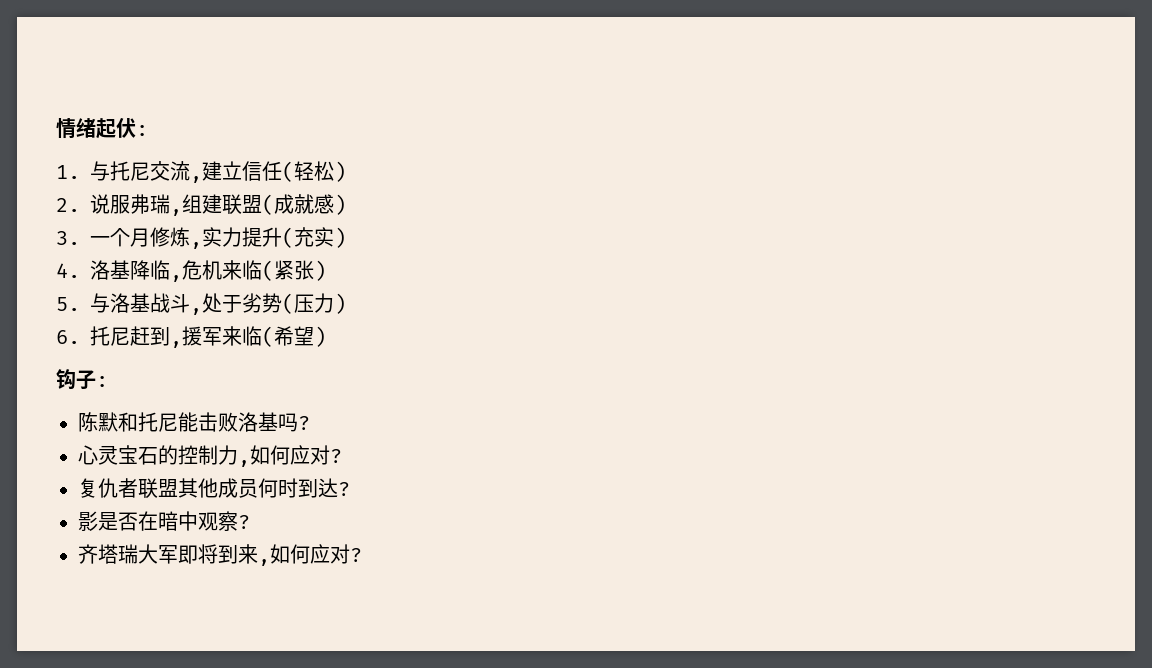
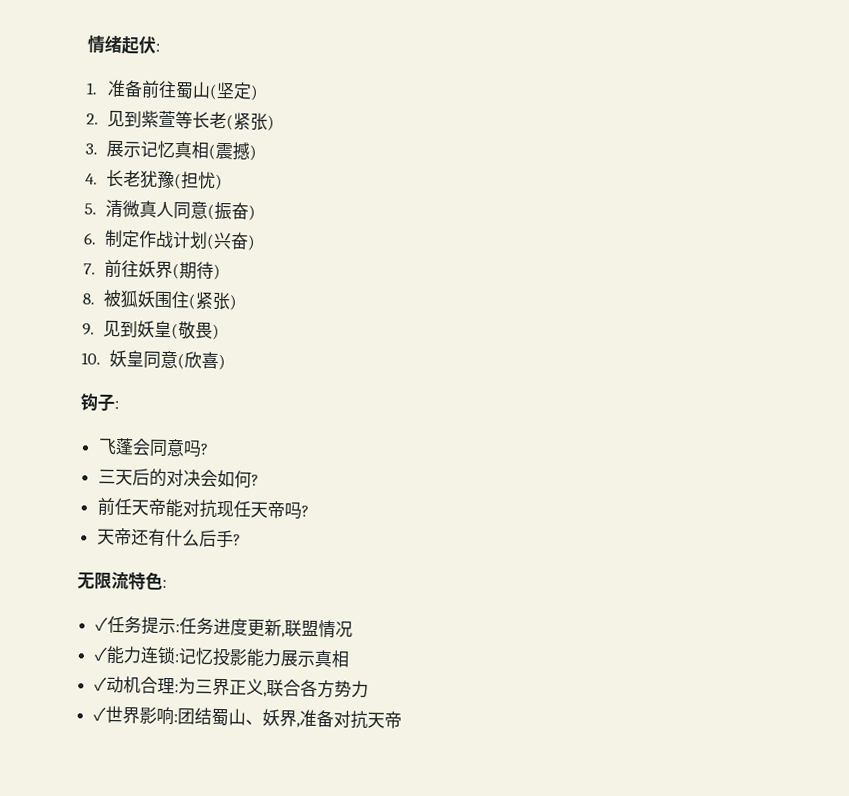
- 1.与托尼交流,建立信任(轻松)
- 2.说服弗瑞,组建联盟(成就感)
- 3.一个月修炼,实力提升(充实)
- 4.洛基降临,危机来临(紧张)
- 5.与洛基战斗,处于劣势(压力)
- 6.托尼赶到,援军来临(希望)
+ 1.准备前往蜀山(坚定)
+ 2.见到紫萱等长老(紧张)
+ 3.展示记忆真相(震撼)
+ 4.长老犹豫(担忧)
+ 5.清微真人同意(振奋)
+ 6.制定作战计划(兴奋)
+ 7.前往妖界(期待)
+ 8.被狐妖围住(紧张)
+ 9.见到妖皇(敬畏)
+ 10.妖皇同意(欣喜)
  钩子:
- 陈默和托尼能击败洛基吗?
- 心灵宝石的控制力,如何应对?
- 复仇者联盟其他成员何时到达?
- 影是否在暗中观察?
- 齐塔瑞大军即将到来,如何应对?
+ 飞蓬会同意吗?
+ 三天后的对决会如何?
+ 前任天帝能对抗现任天帝吗?
+ 天帝还有什么后手?
+ 无限流特色:
+ ✓任务提示:任务进度更新,联盟情况
+ ✓能力连锁:记忆投影能力展示真相
+ ✓动机合理:为三界正义,联合各方势力
+ ✓世界影响:团结蜀山、妖界,准备对抗天帝

